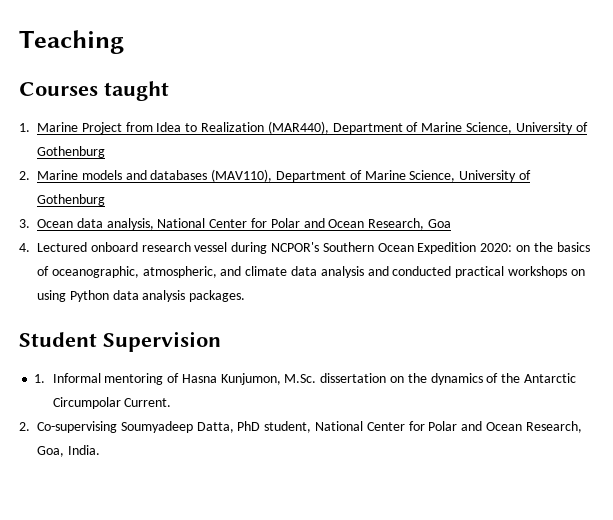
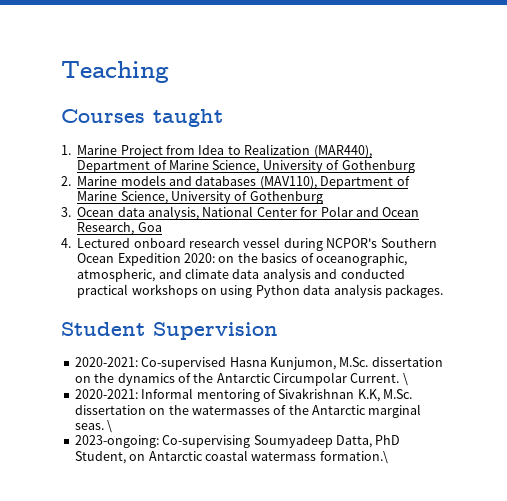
- 1. Informal mentoring of Hasna Kunjumon, M.Sc. dissertation on the dynamics of the Antarctic Circumpolar Current.
- 2. Co-supervising Soumyadeep Datta, PhD student, National Center for Polar and Ocean Research, Goa, India.
+ 2020-2021: Co-supervised Hasna Kunjumon, M.Sc. dissertation on the dynamics of the Antarctic Circumpolar Current. \
+ 2020-2021: Informal mentoring of Sivakrishnan K.K, M.Sc. dissertation on the watermasses of the Antarctic marginal seas. \
+ 2023-ongoing: Co-supervising Soumyadeep Datta, PhD Student, on Antarctic coastal watermass formation.\

